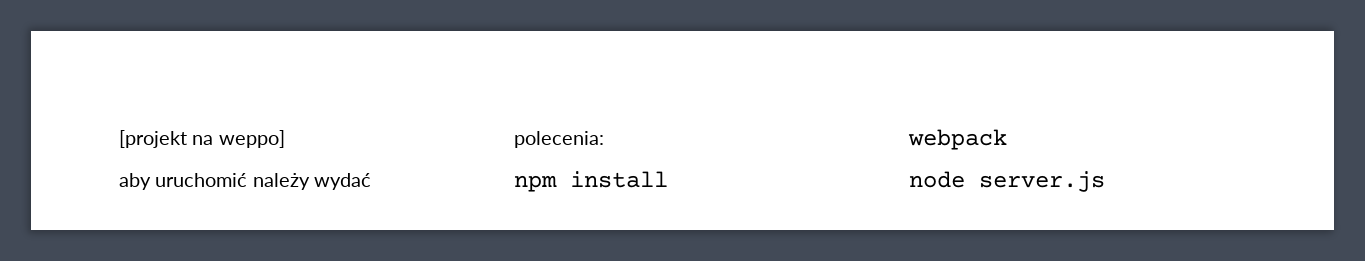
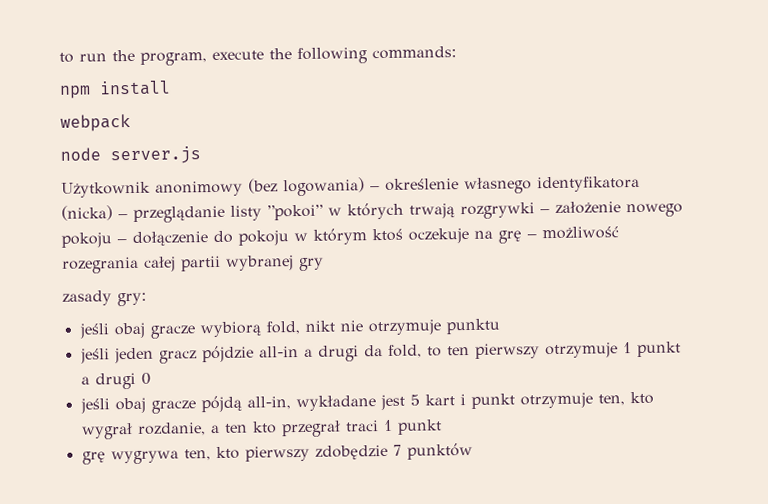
- [projekt na weppo]
- aby uruchomić należy wydać polecenia:
+ to run the program, execute the following commands:
+ Użytkownik anonimowy (bez logowania) – określenie własnego identyfikatora (nicka) – przeglądanie listy ”pokoi” w których trwają rozgrywki – założenie nowego pokoju – dołączenie do pokoju w którym ktoś oczekuje na grę – możliwość rozegrania całej partii wybranej gry
+ zasady gry:
+ jeśli obaj gracze wybiorą fold, nikt nie otrzymuje punktu
+ jeśli jeden gracz pójdzie all-in a drugi da fold, to ten pierwszy otrzymuje 1 punkt a drugi 0
+ jeśli obaj gracze pójdą all-in, wykładane jest 5 kart i punkt otrzymuje ten, kto wygrał rozdanie, a ten kto przegrał traci 1 punkt
+ grę wygrywa ten, kto pierwszy zdobędzie 7 punktów

